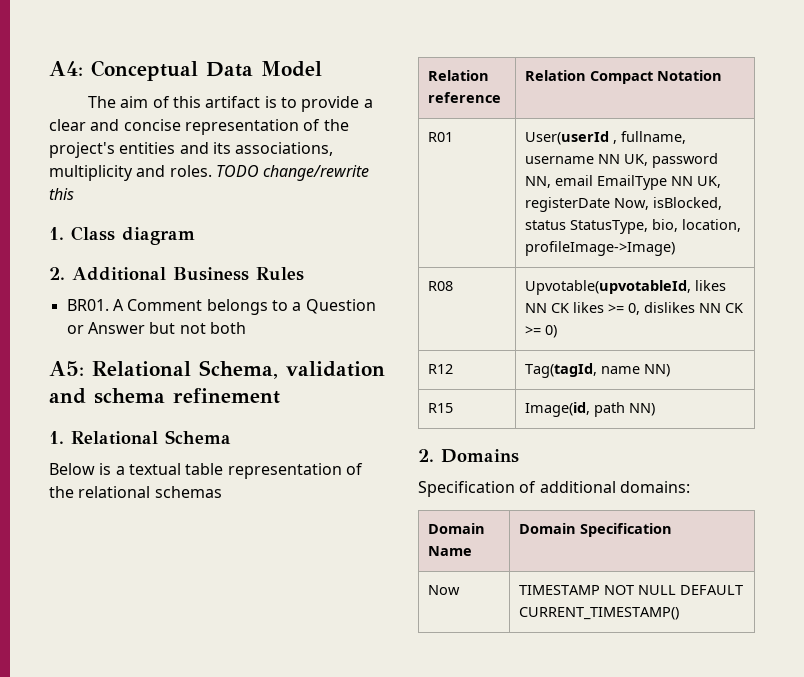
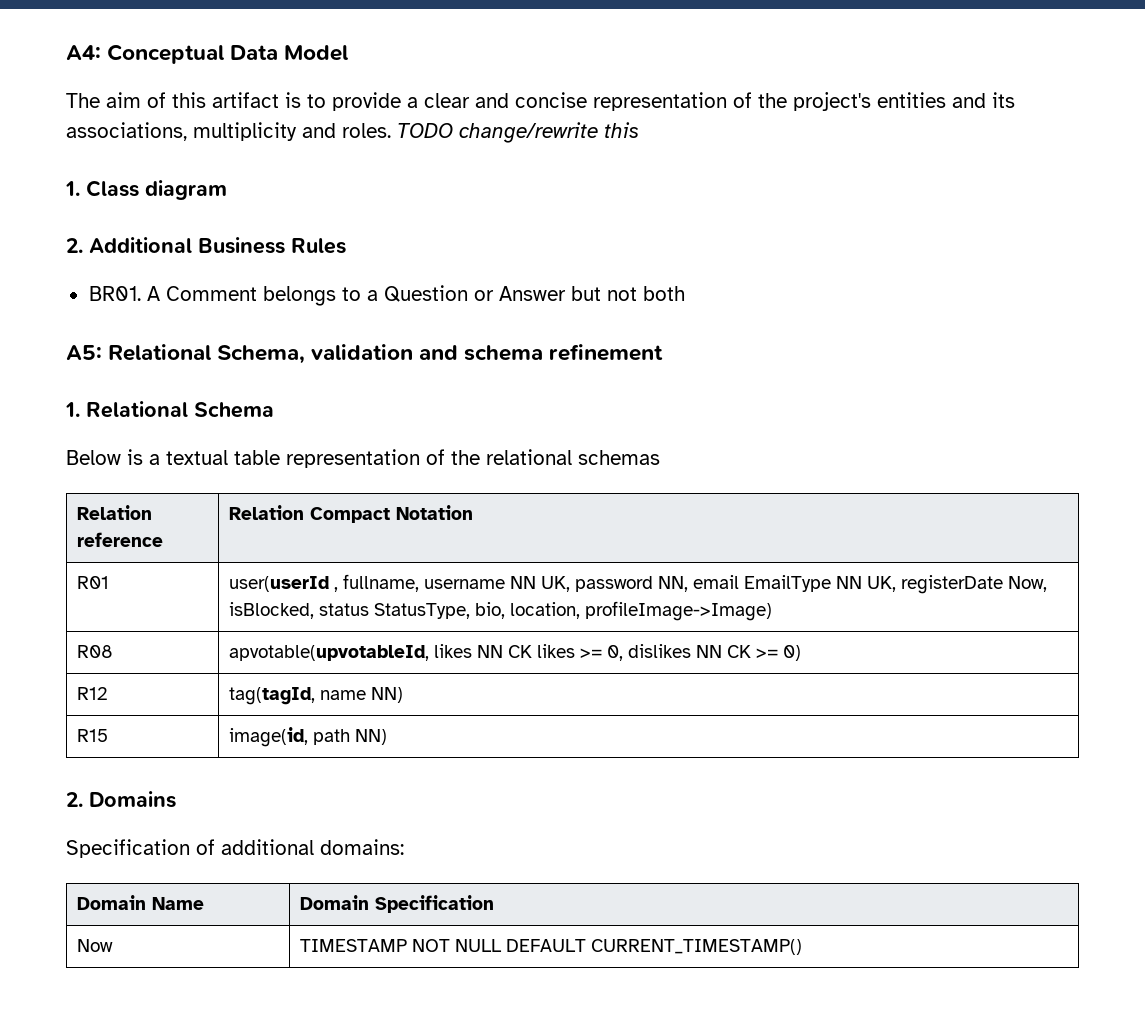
- R01 | User(userId , fullname, username NN UK, password NN, email EmailType NN UK, registerDate Now, isBlocked, status StatusType, bio, location, profileImage->Image)
+ R01 | user(userId , fullname, username NN UK, password NN, email EmailType NN UK, registerDate Now, isBlocked, status StatusType, bio, location, profileImage->Image)
- R08 | Upvotable(upvotableId, likes NN CK likes >= 0, dislikes NN CK >= 0)
+ R08 | apvotable(upvotableId, likes NN CK likes >= 0, dislikes NN CK >= 0)
- R12 | Tag(tagId, name NN)
+ R12 | tag(tagId, name NN)
- R15 | Image(id, path NN)
+ R15 | image(id, path NN)

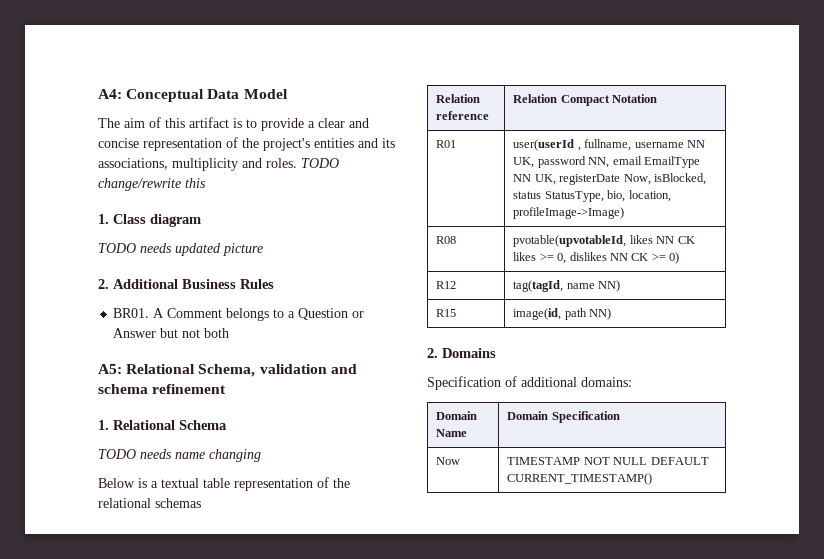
+ TODO needs updated picture
+ TODO needs name changing
- R08 | apvotable(upvotableId, likes NN CK likes >= 0, dislikes NN CK >= 0)
+ R08 | pvotable(upvotableId, likes NN CK likes >= 0, dislikes NN CK >= 0)

